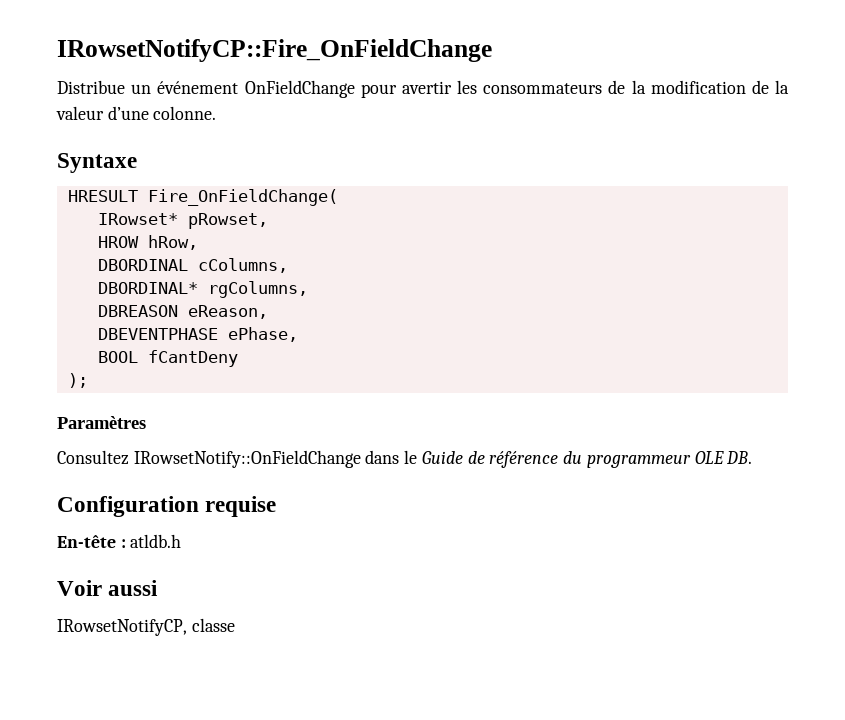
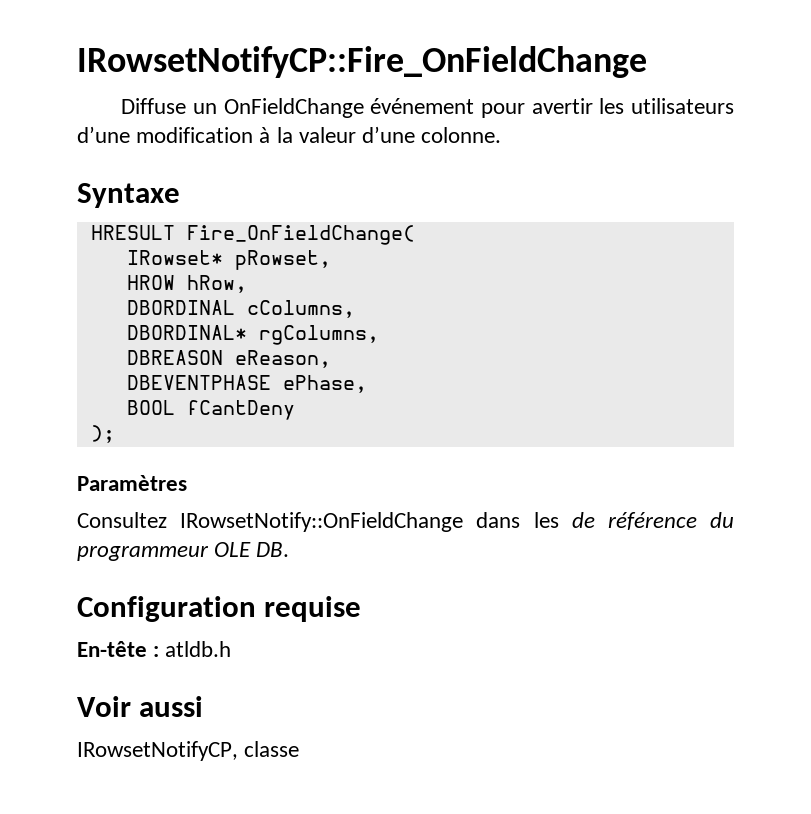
- Distribue un événement OnFieldChange pour avertir les consommateurs de la modification de la valeur d’une colonne.
+ Diffuse un OnFieldChange événement pour avertir les utilisateurs d’une modification à la valeur d’une colonne.
- Consultez IRowsetNotify::OnFieldChange dans le Guide de référence du programmeur OLE DB.
+ Consultez IRowsetNotify::OnFieldChange dans les de référence du programmeur OLE DB.

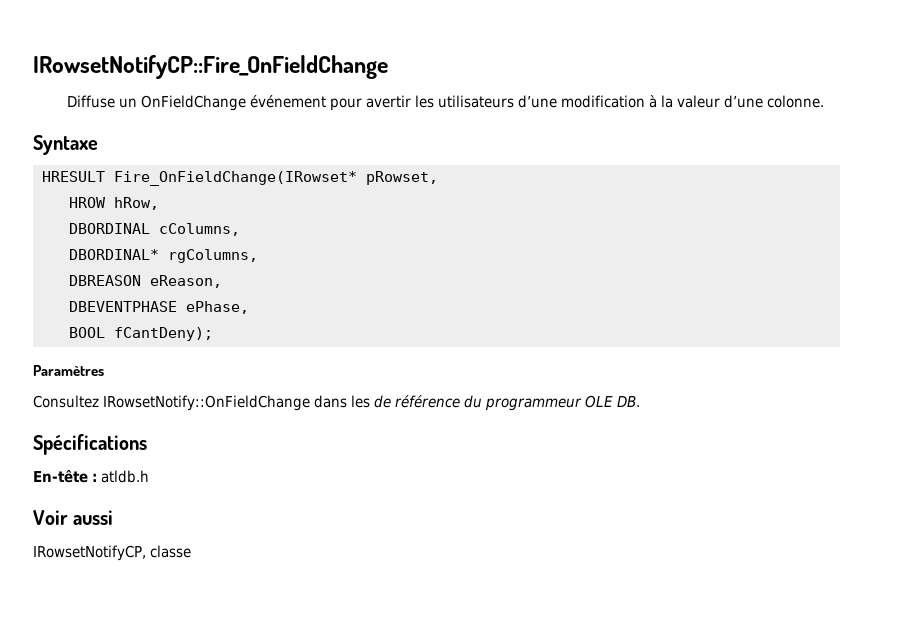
- HRESULT Fire_OnFieldChange(
- IRowset* pRowset,
+ HRESULT Fire_OnFieldChange(IRowset* pRowset,
- BOOL fCantDeny
- );
+ BOOL fCantDeny);
- Configuration requise
+ Spécifications

